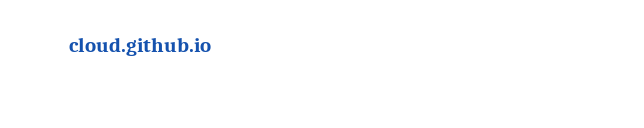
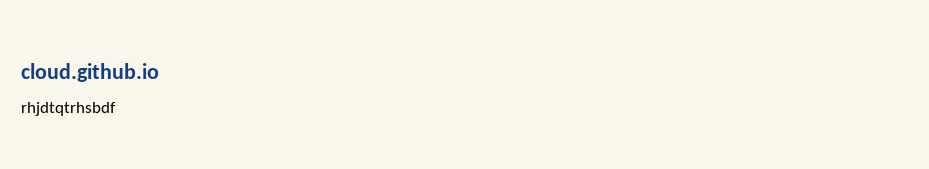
+ rhjdtqtrhsbdf

